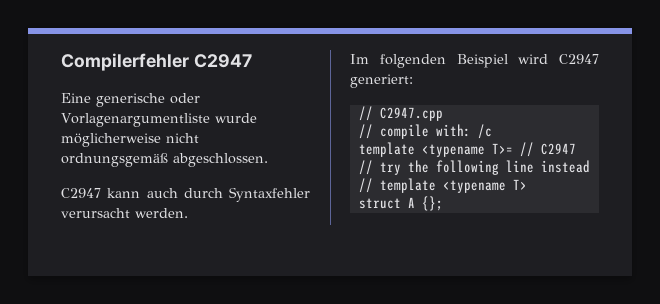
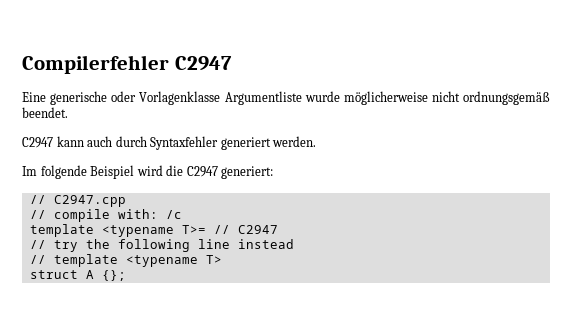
- Eine generische oder Vorlagenargumentliste wurde möglicherweise nicht ordnungsgemäß abgeschlossen.
+ Eine generische oder Vorlagenklasse Argumentliste wurde möglicherweise nicht ordnungsgemäß beendet.
- C2947 kann auch durch Syntaxfehler verursacht werden.
+ C2947 kann auch durch Syntaxfehler generiert werden.
- Im folgenden Beispiel wird C2947 generiert:
+ Im folgende Beispiel wird die C2947 generiert:

